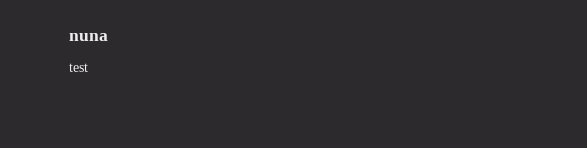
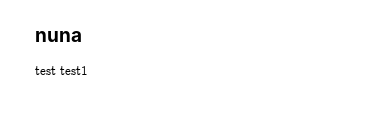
- test
+ test test1

